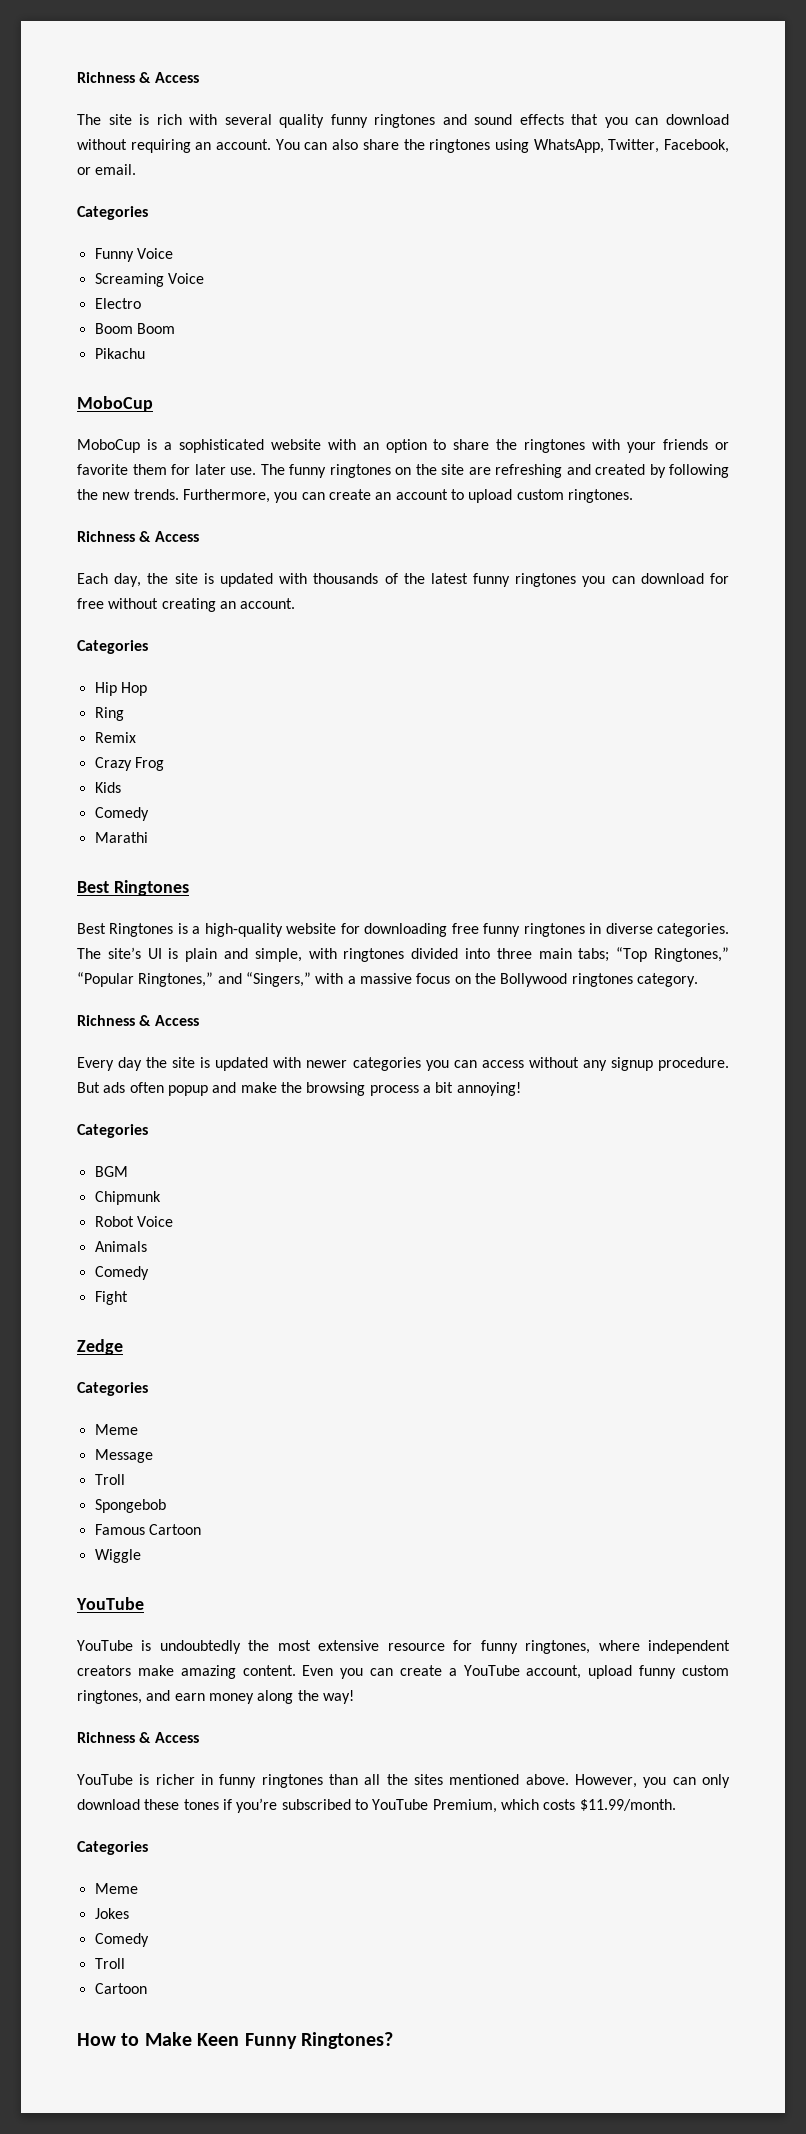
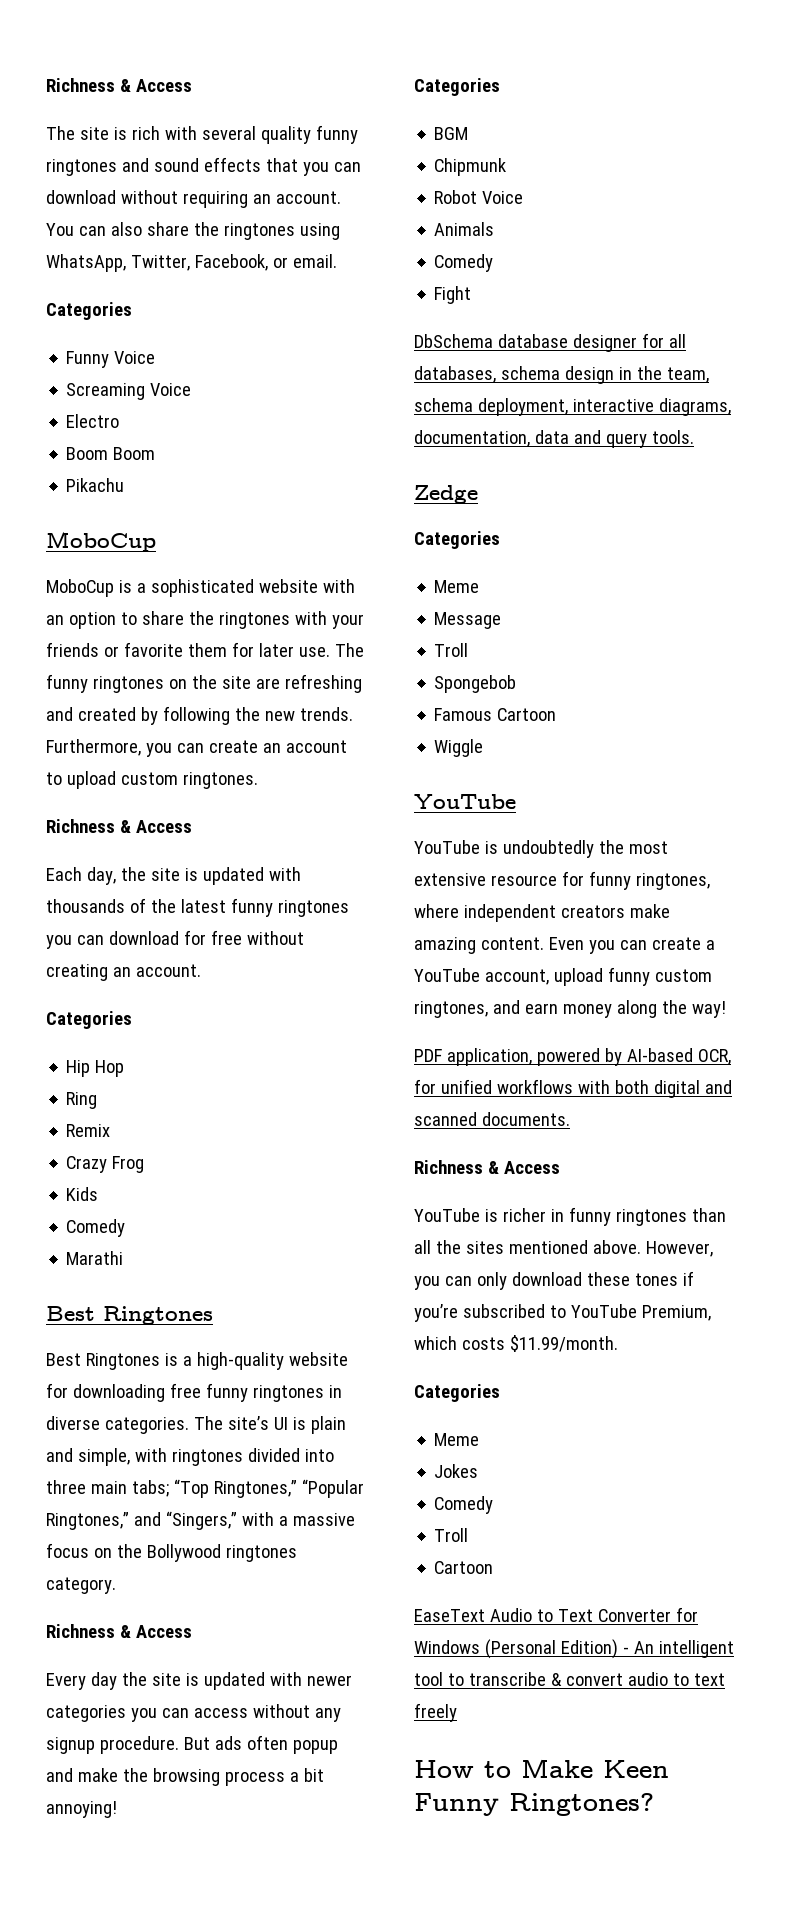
+ DbSchema database designer for all databases, schema design in the team, schema deployment, interactive diagrams, documentation, data and query tools.
+ PDF application, powered by AI-based OCR, for unified workflows with both digital and scanned documents.
+ EaseText Audio to Text Converter for Windows (Personal Edition) - An intelligent tool to transcribe & convert audio to text freely

